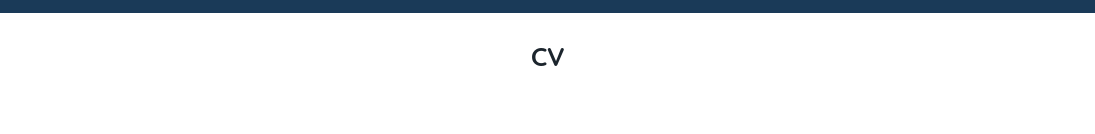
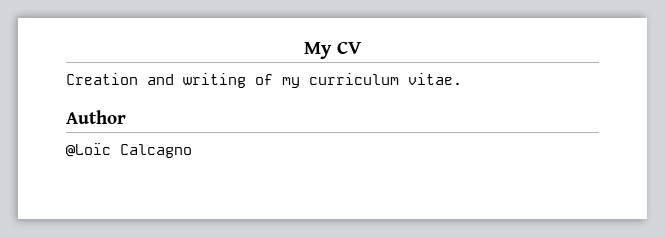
- CV
+ My CV
+ Creation and writing of my curriculum vitae.
+ Author
+ @Loïc Calcagno

